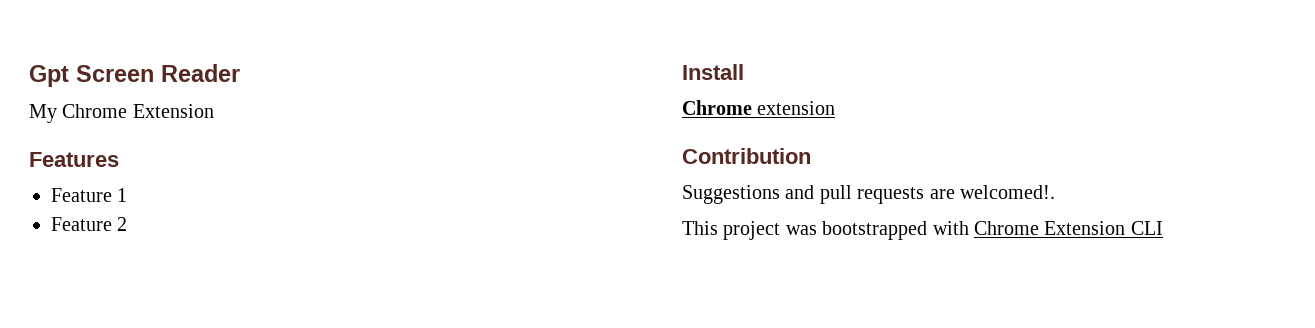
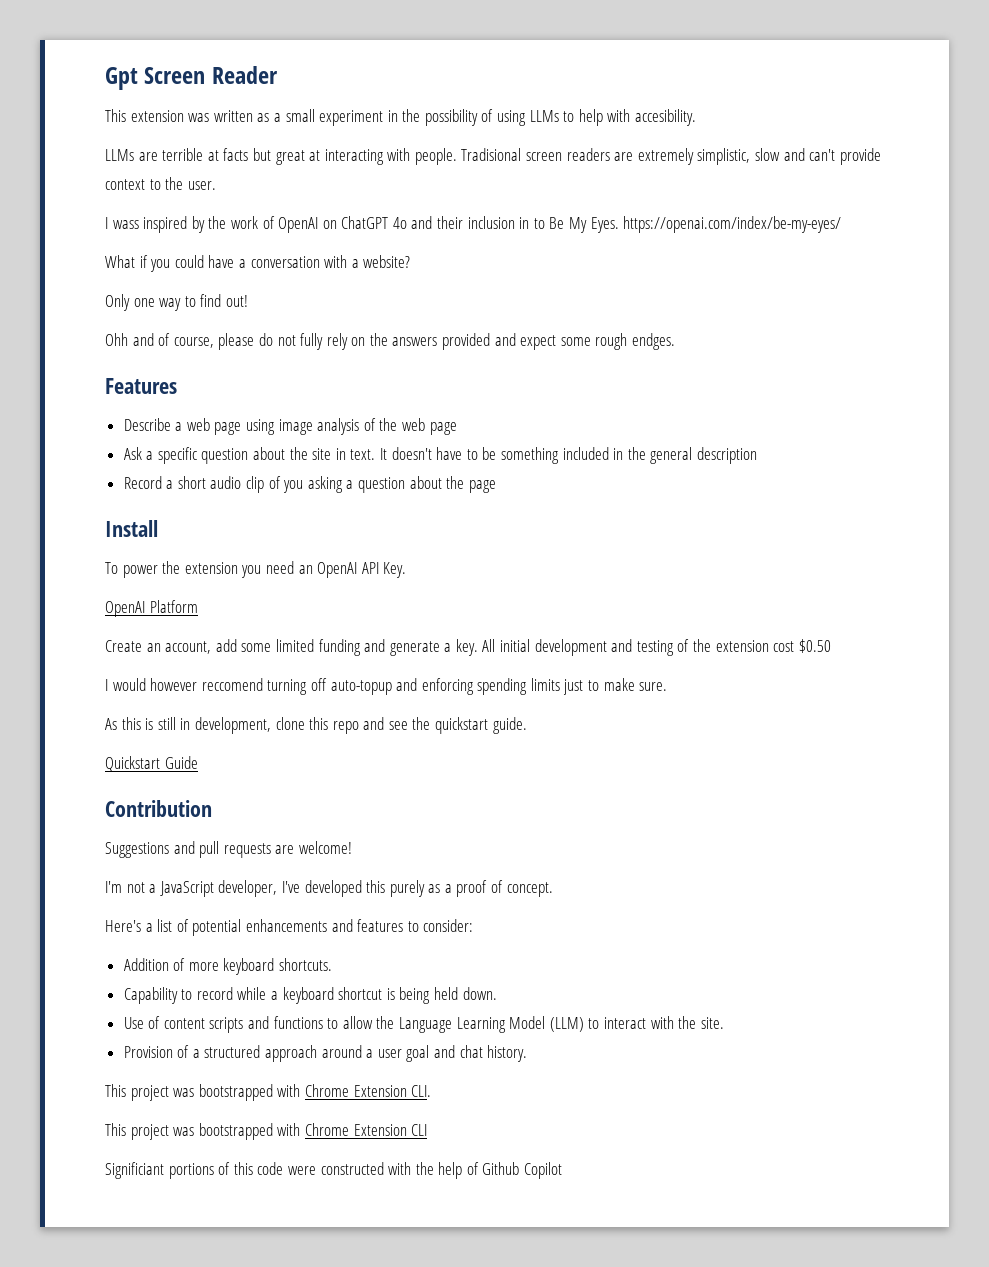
- My Chrome Extension
+ This extension was written as a small experiment in the possibility of using LLMs to help with accesibility.
+ LLMs are terrible at facts but great at interacting with people. Tradisional screen readers are extremely simplistic, slow and can't provide context to the user.
+ I wass inspired by the work of OpenAI on ChatGPT 4o and their inclusion in to Be My Eyes. https://openai.com/index/be-my-eyes/
+ What if you could have a conversation with a website?
+ Only one way to find out!
+ Ohh and of course, please do not fully rely on the answers provided and expect some rough endges.
  Features
- Feature 1
- Feature 2
+ Describe a web page using image analysis of the web page
+ Ask a specific question about the site in text. It doesn't have to be something included in the general description
+ Record a short audio clip of you asking a question about the page
  Install
- Chrome extension
+ To power the extension you need an OpenAI API Key.
+ OpenAI Platform
+ Create an account, add some limited funding and generate a key. All initial development and testing of the extension cost $0.50
+ I would however reccomend turning off auto-topup and enforcing spending limits just to make sure.
+ As this is still in development, clone this repo and see the quickstart guide.
+ Quickstart Guide
- Suggestions and pull requests are welcomed!.
+ Suggestions and pull requests are welcome!
+ I'm not a JavaScript developer, I've developed this purely as a proof of concept.
+ Here's a list of potential enhancements and features to consider:
+ Addition of more keyboard shortcuts.
+ Capability to record while a keyboard shortcut is being held down.
+ Use of content scripts and functions to allow the Language Learning Model (LLM) to interact with the site.
+ Provision of a structured approach around a user goal and chat history.
+ This project was bootstrapped with Chrome Extension CLI.
+ Significiant portions of this code were constructed with the help of Github Copilot

